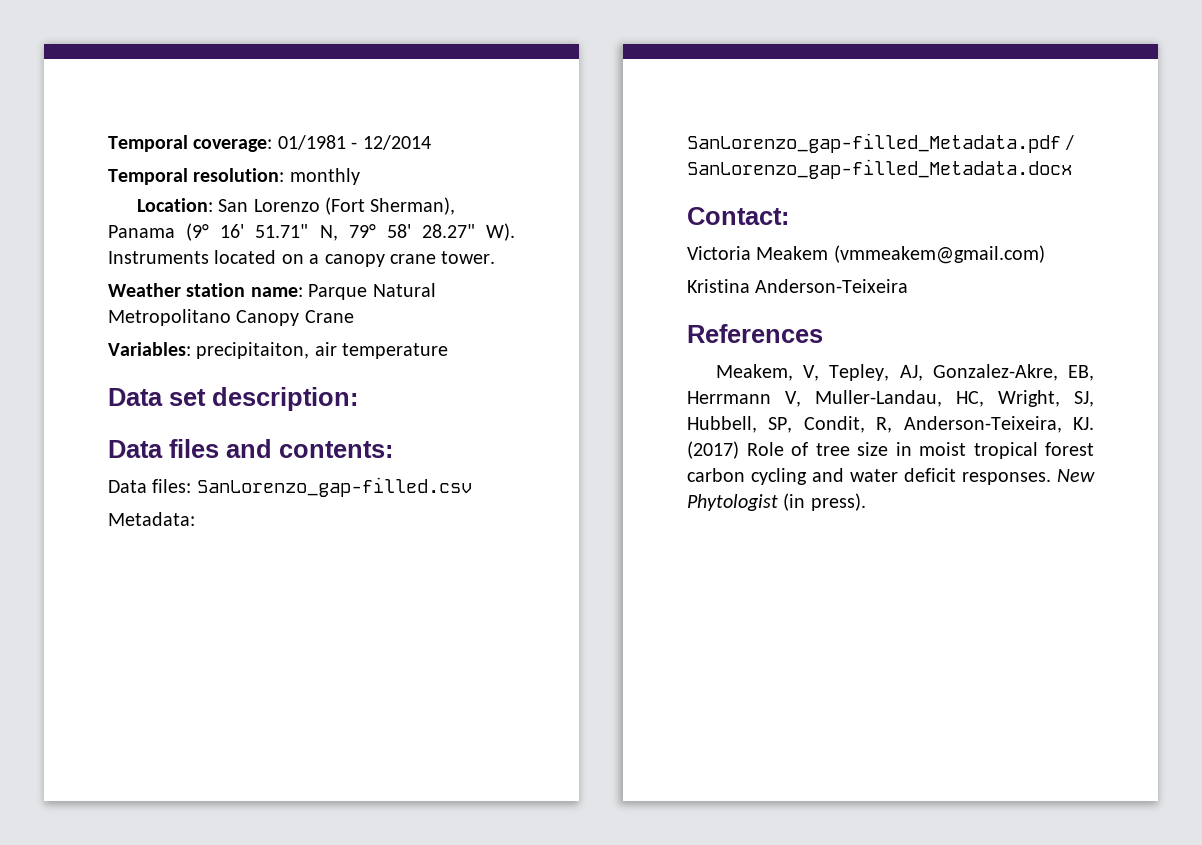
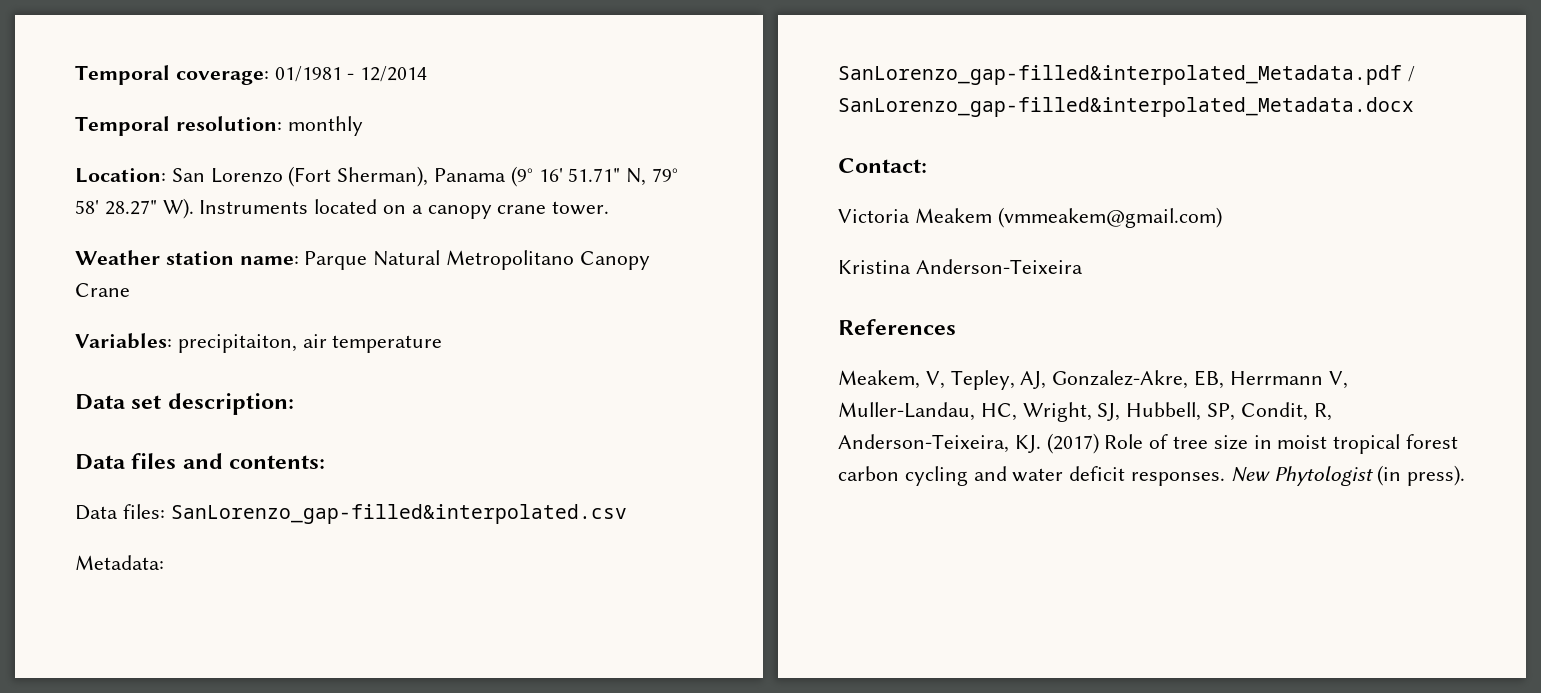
- Data files: SanLorenzo_gap-filled.csv
+ Data files: SanLorenzo_gap-filled&interpolated.csv
- Metadata: SanLorenzo_gap-filled_Metadata.pdf / SanLorenzo_gap-filled_Metadata.docx
+ Metadata: SanLorenzo_gap-filled&interpolated_Metadata.pdf / SanLorenzo_gap-filled&interpolated_Metadata.docx

